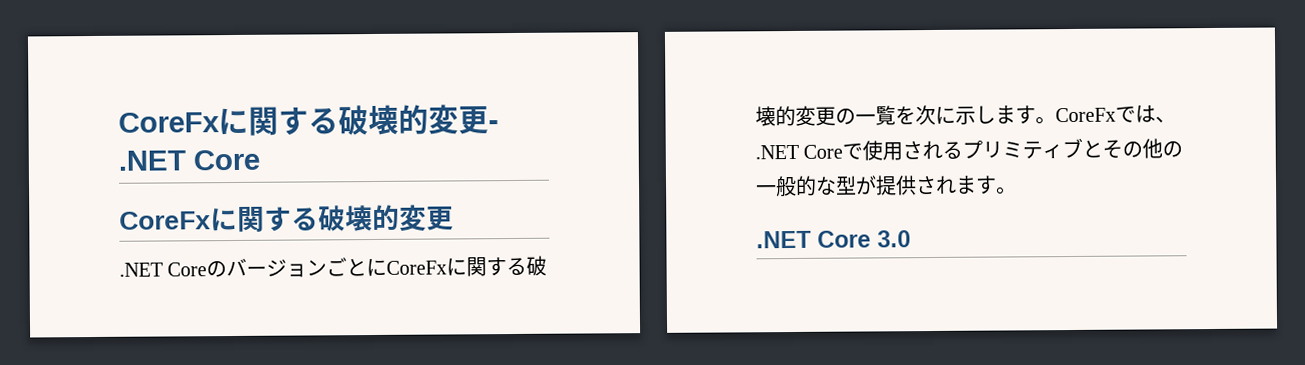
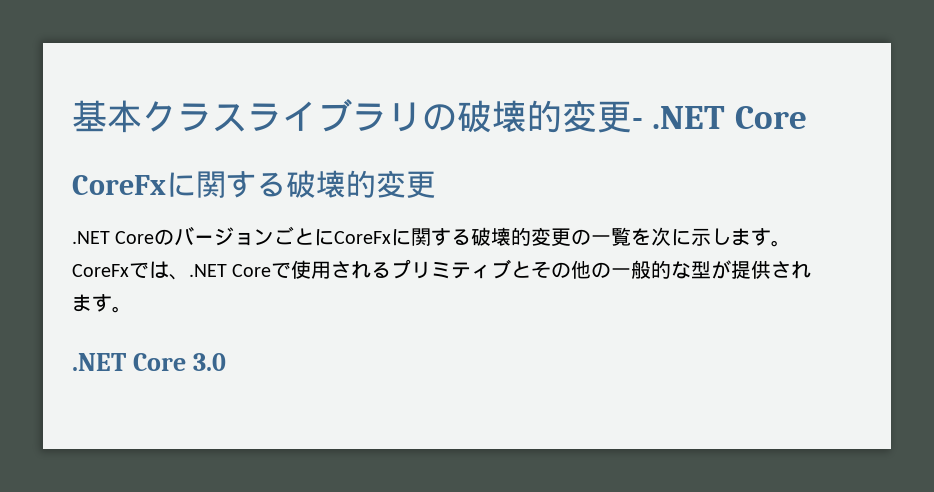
- CoreFxに関する破壊的変更- .NET Core
+ 基本クラスライブラリの破壊的変更- .NET Core

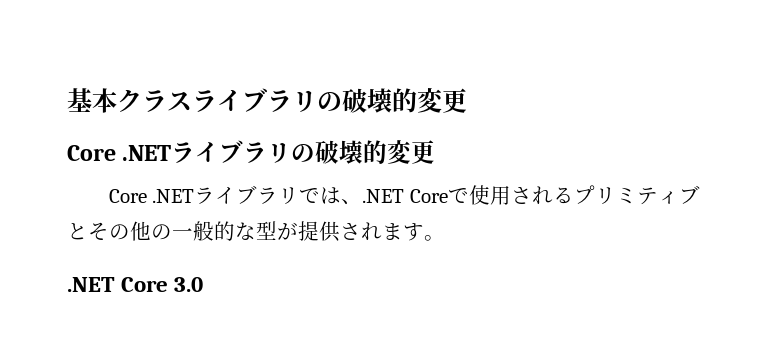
- 基本クラスライブラリの破壊的変更- .NET Core
- CoreFxに関する破壊的変更
- .NET CoreのバージョンごとにCoreFxに関する破壊的変更の一覧を次に示します。CoreFxでは、.NET Coreで使用されるプリミティブとその他の一般的な型が提供されます。
+ 基本クラスライブラリの破壊的変更
+ Core .NETライブラリの破壊的変更
+ Core .NETライブラリでは、.NET Coreで使用されるプリミティブとその他の一般的な型が提供されます。

